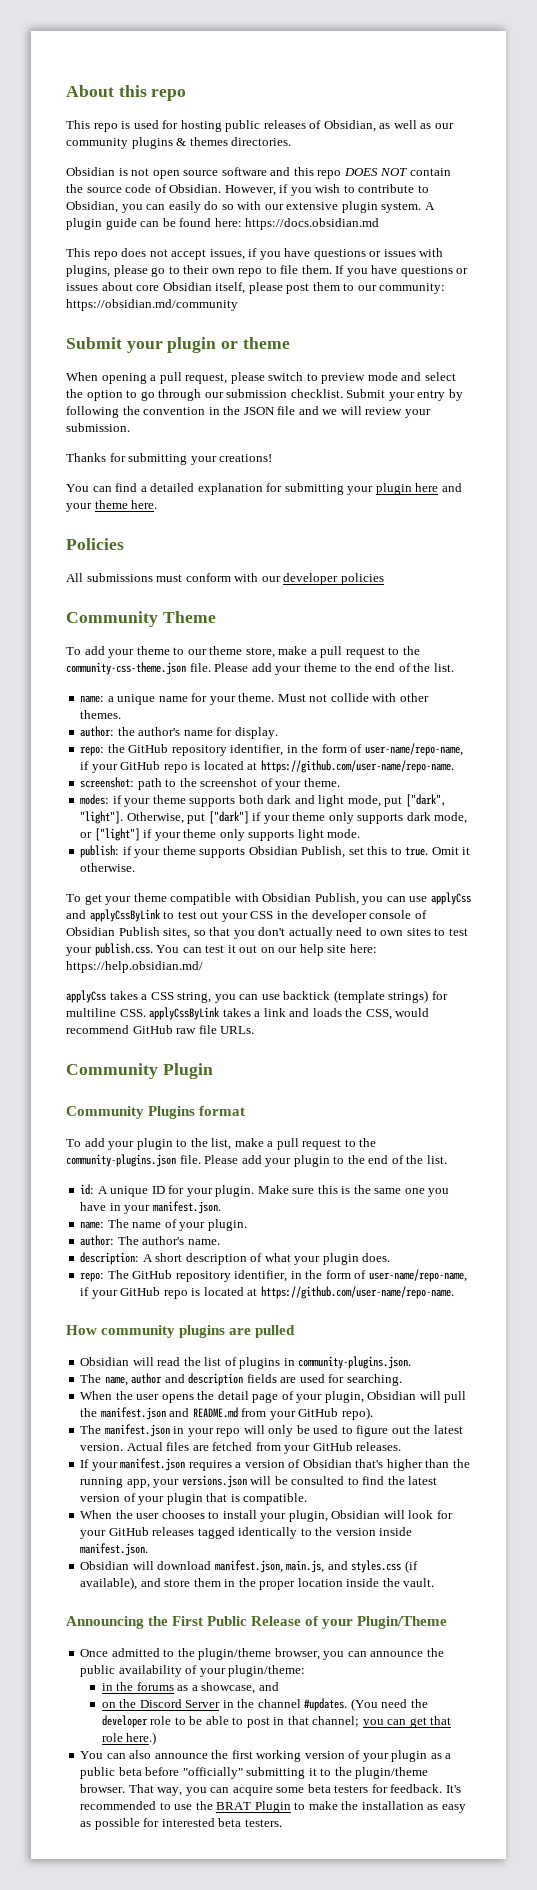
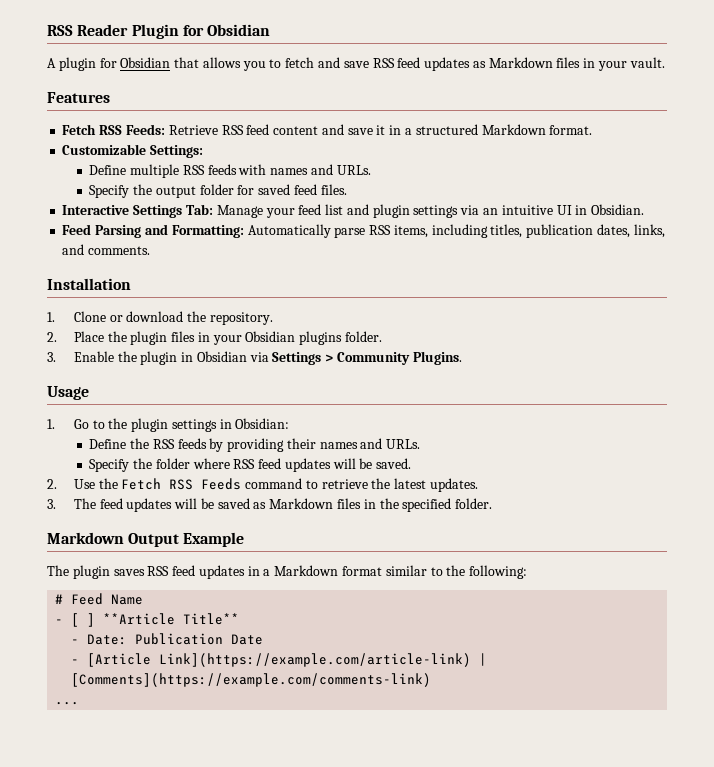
- About this repo
- This repo is used for hosting public releases of Obsidian, as well as our community plugins & themes directories.
- Obsidian is not open source software and this repo DOES NOT contain the source code of Obsidian. However, if you wish to contribute to Obsidian, you can easily do so with our extensive plugin system. A plugin guide can be found here: https://docs.obsidian.md
- This repo does not accept issues, if you have questions or issues with plugins, please go to their own repo to file them. If you have questions or issues about core Obsidian itself, please post them to our community: https://obsidian.md/community
- Submit your plugin or theme
- When opening a pull request, please switch to preview mode and select the option to go through our submission checklist. Submit your entry by following the convention in the JSON file and we will review your submission.
- Thanks for submitting your creations!
- You can find a detailed explanation for submitting your plugin here and your theme here.
- Policies
- All submissions must conform with our developer policies
- Community Theme
- To add your theme to our theme store, make a pull request to the community-css-theme.json file. Please add your theme to the end of the list.
- name: a unique name for your theme. Must not collide with other themes.
- author: the author's name for display.
- repo: the GitHub repository identifier, in the form of user-name/repo-name, if your GitHub repo is located at https://github.com/user-name/repo-name.
- screenshot: path to the screenshot of your theme.
- modes: if your theme supports both dark and light mode, put ["dark", "light"]. Otherwise, put ["dark"] if your theme only supports dark mode, or ["light"] if your theme only supports light mode.
- publish: if your theme supports Obsidian Publish, set this to true. Omit it otherwise.
- To get your theme compatible with Obsidian Publish, you can use applyCss and applyCssByLink to test out your CSS in the developer console of Obsidian Publish sites, so that you don't actually need to own sites to test your publish.css. You can test it out on our help site here: https://help.obsidian.md/
- applyCss takes a CSS string, you can use backtick (template strings) for multiline CSS. applyCssByLink takes a link and loads the CSS, would recommend GitHub raw file URLs.
- Community Plugin
- Community Plugins format
- To add your plugin to the list, make a pull request to the community-plugins.json file. Please add your plugin to the end of the list.
- id: A unique ID for your plugin. Make sure this is the same one you have in your manifest.json.
- name: The name of your plugin.
- author: The author's name.
- description: A short description of what your plugin does.
- repo: The GitHub repository identifier, in the form of user-name/repo-name, if your GitHub repo is located at https://github.com/user-name/repo-name.
- How community plugins are pulled
- Obsidian will read the list of plugins in community-plugins.json.
- The name, author and description fields are used for searching.
- When the user opens the detail page of your plugin, Obsidian will pull the manifest.json and README.md from your GitHub repo).
- The manifest.json in your repo will only be used to figure out the latest version. Actual files are fetched from your GitHub releases.
- If your manifest.json requires a version of Obsidian that's higher than the running app, your versions.json will be consulted to find the latest version of your plugin that is compatible.
- When the user chooses to install your plugin, Obsidian will look for your GitHub releases tagged identically to the version inside manifest.json.
- Obsidian will download manifest.json, main.js, and styles.css (if available), and store them in the proper location inside the vault.
- Announcing the First Public Release of your Plugin/Theme
- Once admitted to the plugin/theme browser, you can announce the public availability of your plugin/theme:
- in the forums as a showcase, and
- on the Discord Server in the channel #updates. (You need the developer role to be able to post in that channel; you can get that role here.)
- You can also announce the first working version of your plugin as a public beta before "officially" submitting it to the plugin/theme browser. That way, you can acquire some beta testers for feedback. It's recommended to use the BRAT Plugin to make the installation as easy as possible for interested beta testers.
+ RSS Reader Plugin for Obsidian
+ A plugin for Obsidian that allows you to fetch and save RSS feed updates as Markdown files in your vault.
+ Features
+ Fetch RSS Feeds: Retrieve RSS feed content and save it in a structured Markdown format.
+ Customizable Settings:
+ Define multiple RSS feeds with names and URLs.
+ Specify the output folder for saved feed files.
+ Interactive Settings Tab: Manage your feed list and plugin settings via an intuitive UI in Obsidian.
+ Feed Parsing and Formatting: Automatically parse RSS items, including titles, publication dates, links, and comments.
+ Installation
+ 1. Clone or download the repository.
+ 2. Place the plugin files in your Obsidian plugins folder.
+ 3. Enable the plugin in Obsidian via Settings > Community Plugins.
+ Usage
+ 1. Go to the plugin settings in Obsidian:
+ Define the RSS feeds by providing their names and URLs.
+ Specify the folder where RSS feed updates will be saved.
+ 2. Use the Fetch RSS Feeds command to retrieve the latest updates.
+ 3. The feed updates will be saved as Markdown files in the specified folder.
+ Markdown Output Example
+ The plugin saves RSS feed updates in a Markdown format similar to the following:
+ # Feed Name
+ - [ ] **Article Title**
+ - Date: Publication Date
+ - [Article Link](https://example.com/article-link) | [Comments](https://example.com/comments-link)
+ ...

